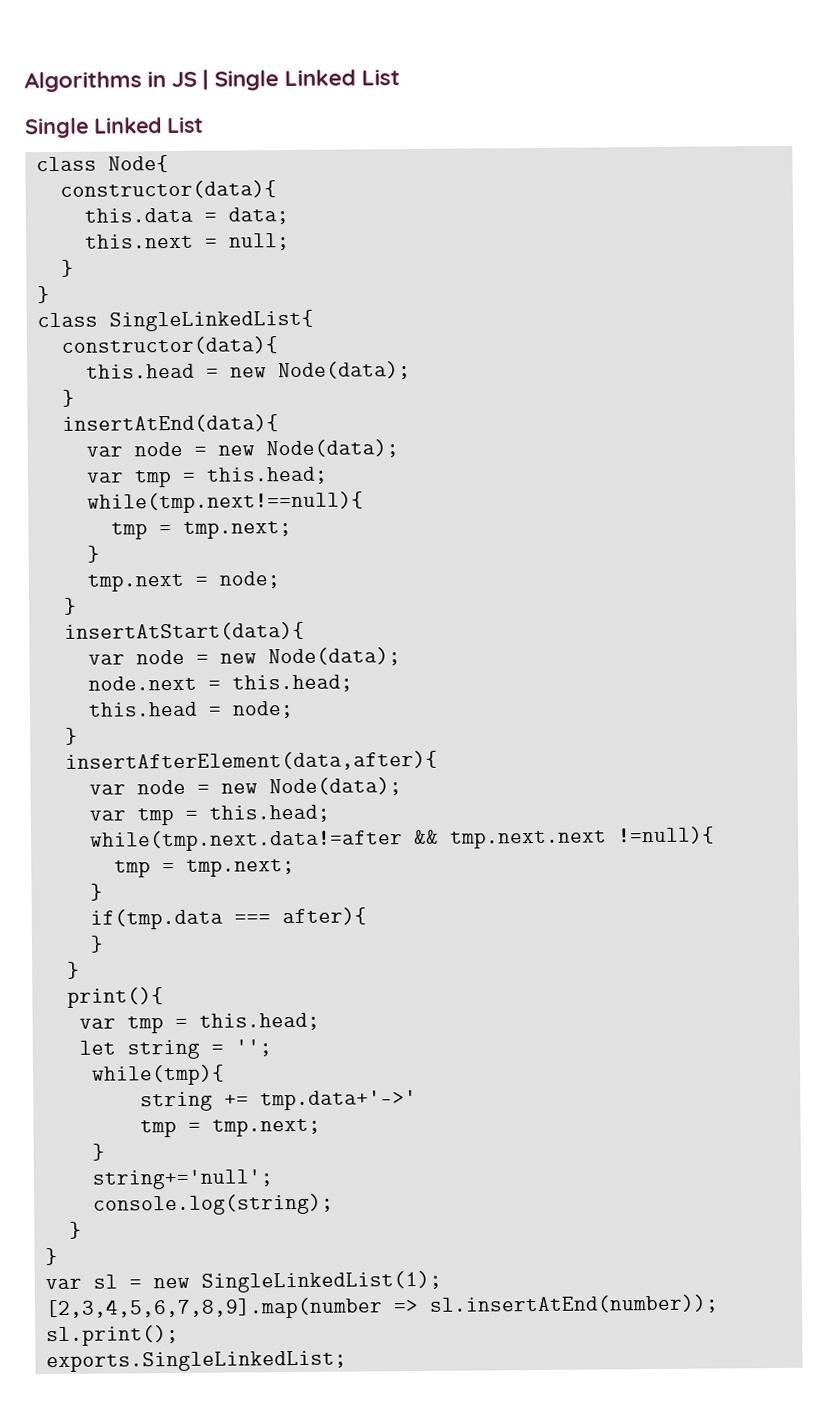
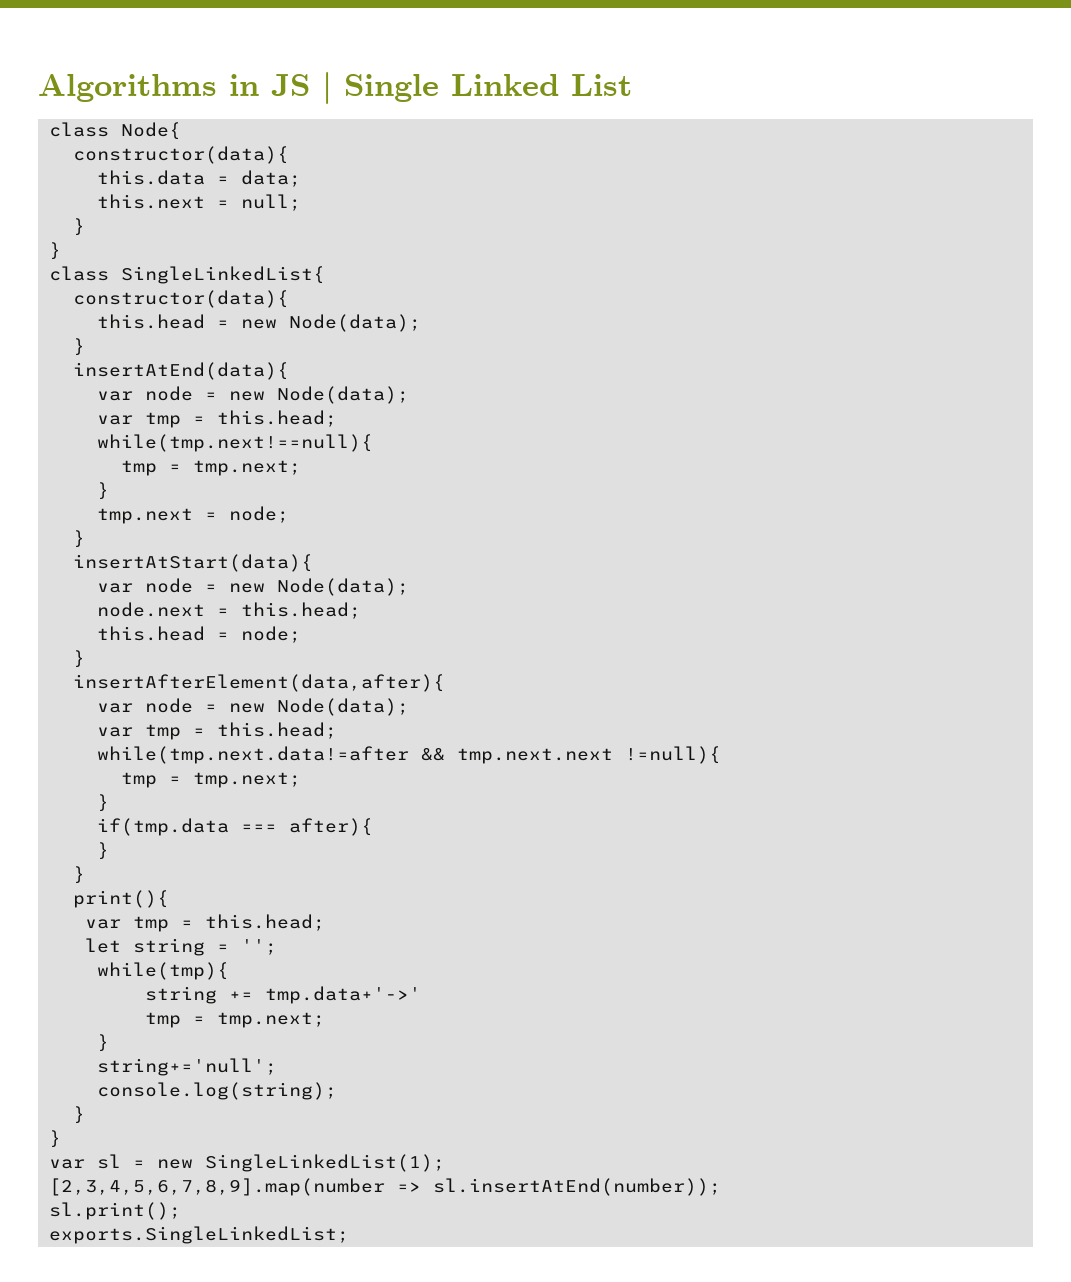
  Algorithms in JS | Single Linked List
- Single Linked List

